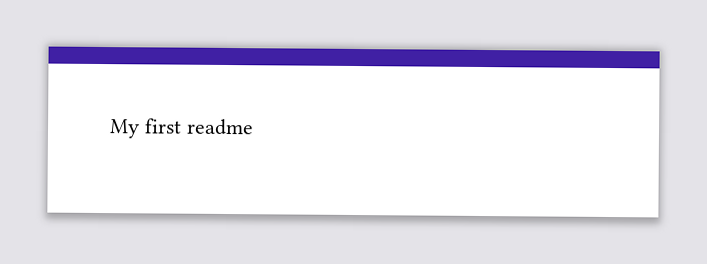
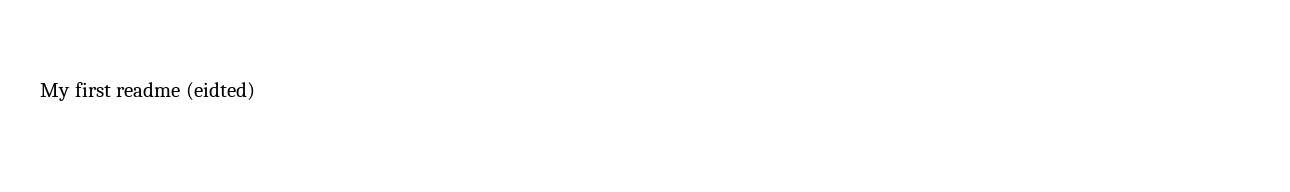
- My first readme
+ My first readme (eidted)

